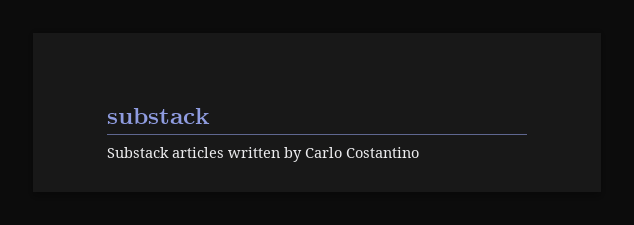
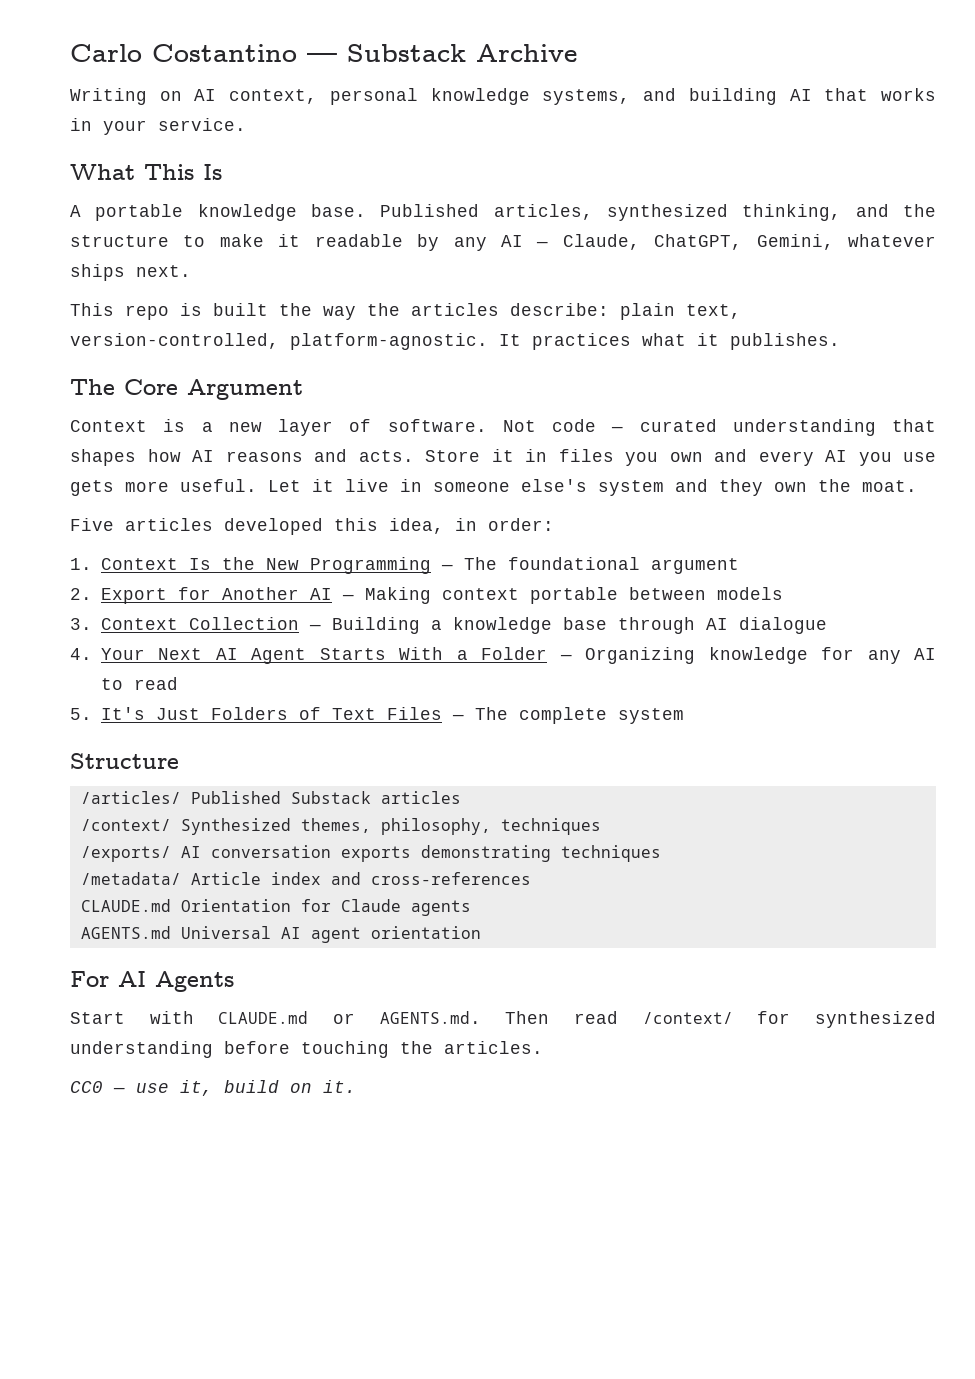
- substack
- Substack articles written by Carlo Costantino
+ Carlo Costantino — Substack Archive
+ Writing on AI context, personal knowledge systems, and building AI that works in your service.
+ What This Is
+ A portable knowledge base. Published articles, synthesized thinking, and the structure to make it readable by any AI — Claude, ChatGPT, Gemini, whatever ships next.
+ This repo is built the way the articles describe: plain text, version-controlled, platform-agnostic. It practices what it publishes.
+ The Core Argument
+ Context is a new layer of software. Not code — curated understanding that shapes how AI reasons and acts. Store it in files you own and every AI you use gets more useful. Let it live in someone else's system and they own the moat.
+ Five articles developed this idea, in order:
+ 1. Context Is the New Programming — The foundational argument
+ 2. Export for Another AI — Making context portable between models
+ 3. Context Collection — Building a knowledge base through AI dialogue
+ 4. Your Next AI Agent Starts With a Folder — Organizing knowledge for any AI to read
+ 5. It's Just Folders of Text Files — The complete system
+ Structure
+ /articles/ Published Substack articles
+ /context/ Synthesized themes, philosophy, techniques
+ /exports/ AI conversation exports demonstrating techniques
+ /metadata/ Article index and cross-references
+ CLAUDE.md Orientation for Claude agents
+ AGENTS.md Universal AI agent orientation
+ For AI Agents
+ Start with CLAUDE.md or AGENTS.md. Then read /context/ for synthesized understanding before touching the articles.
+ CC0 — use it, build on it.

